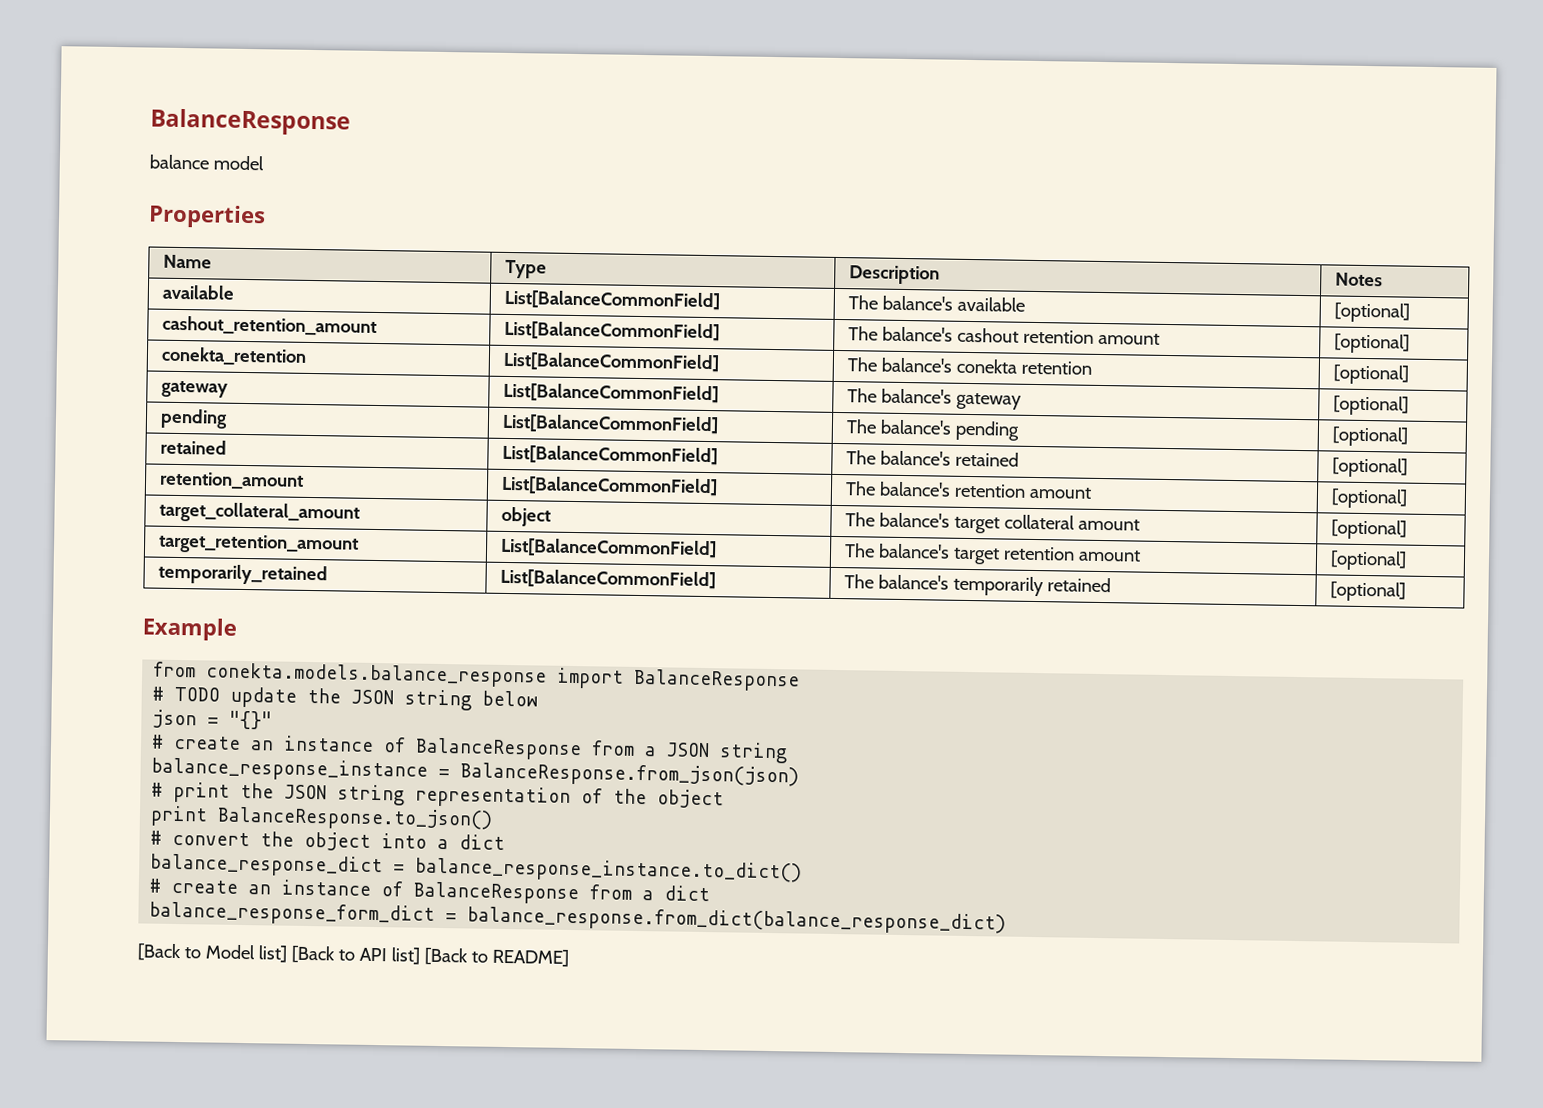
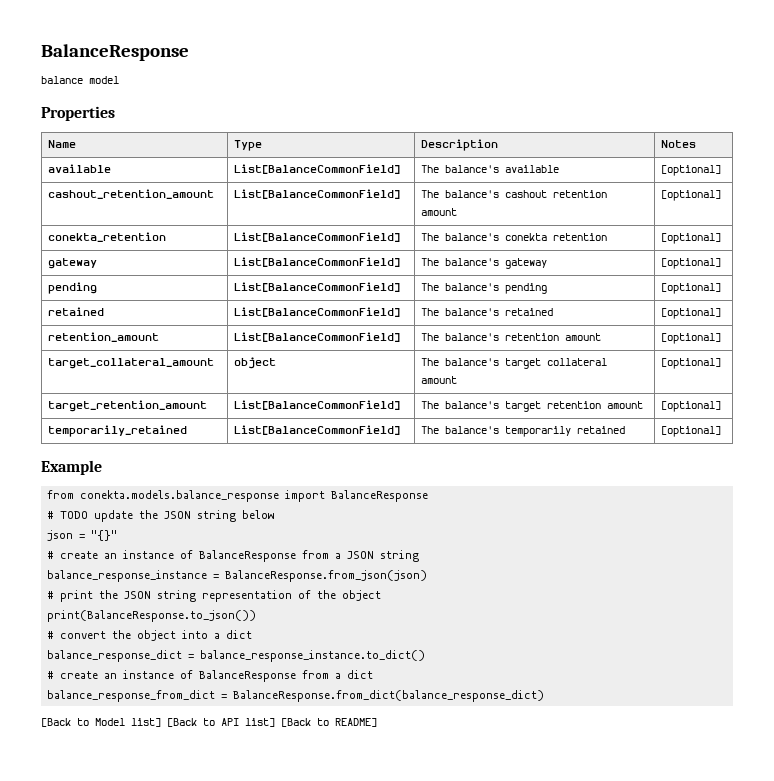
- print BalanceResponse.to_json()
+ print(BalanceResponse.to_json())
- balance_response_form_dict = balance_response.from_dict(balance_response_dict)
+ balance_response_from_dict = BalanceResponse.from_dict(balance_response_dict)

